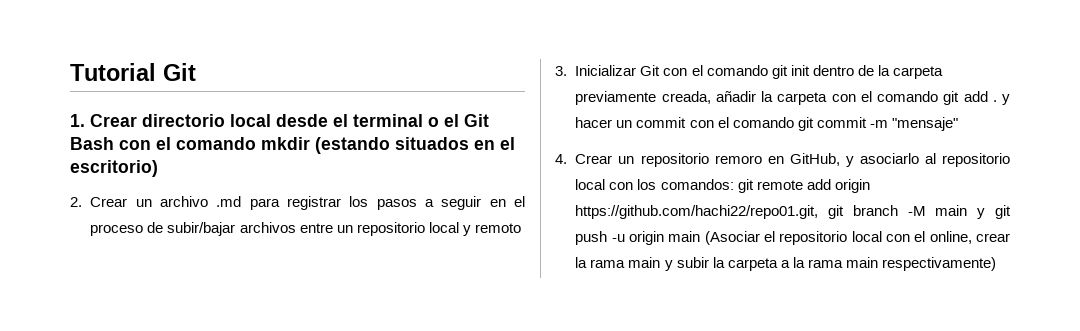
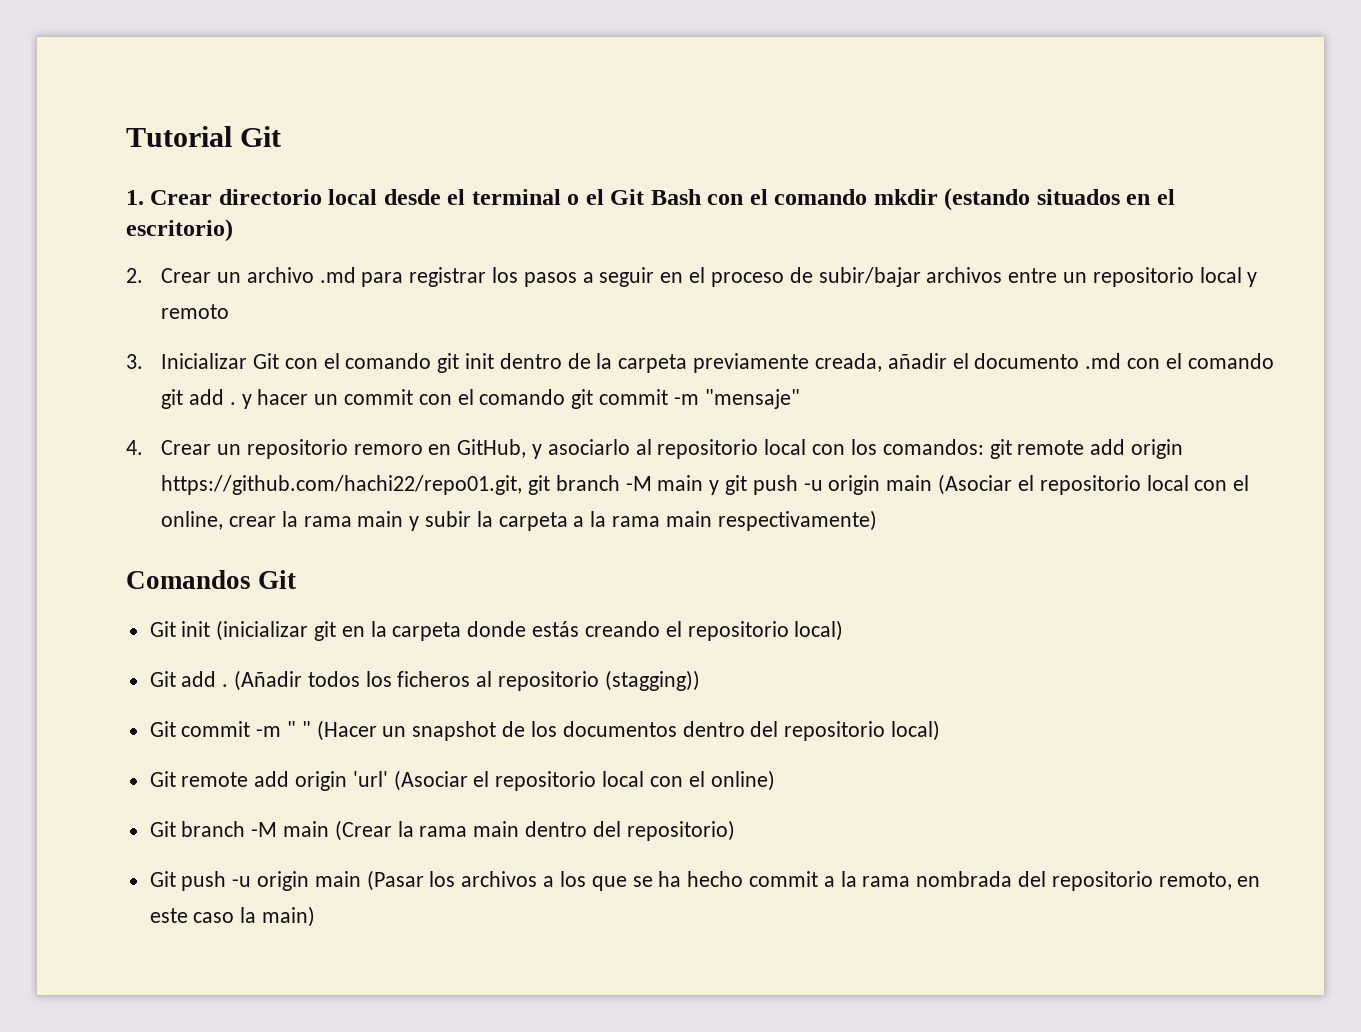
- 3. Inicializar Git con el comando git init dentro de la carpeta previamente creada, añadir la carpeta con el comando git add . y hacer un commit con el comando git commit -m "mensaje"
+ 3. Inicializar Git con el comando git init dentro de la carpeta previamente creada, añadir el documento .md con el comando git add . y hacer un commit con el comando git commit -m "mensaje"
+ Comandos Git
+ Git init (inicializar git en la carpeta donde estás creando el repositorio local)
+ Git add . (Añadir todos los ficheros al repositorio (stagging))
+ Git commit -m " " (Hacer un snapshot de los documentos dentro del repositorio local)
+ Git remote add origin 'url' (Asociar el repositorio local con el online)
+ Git branch -M main (Crear la rama main dentro del repositorio)
+ Git push -u origin main (Pasar los archivos a los que se ha hecho commit a la rama nombrada del repositorio remoto, en este caso la main)

